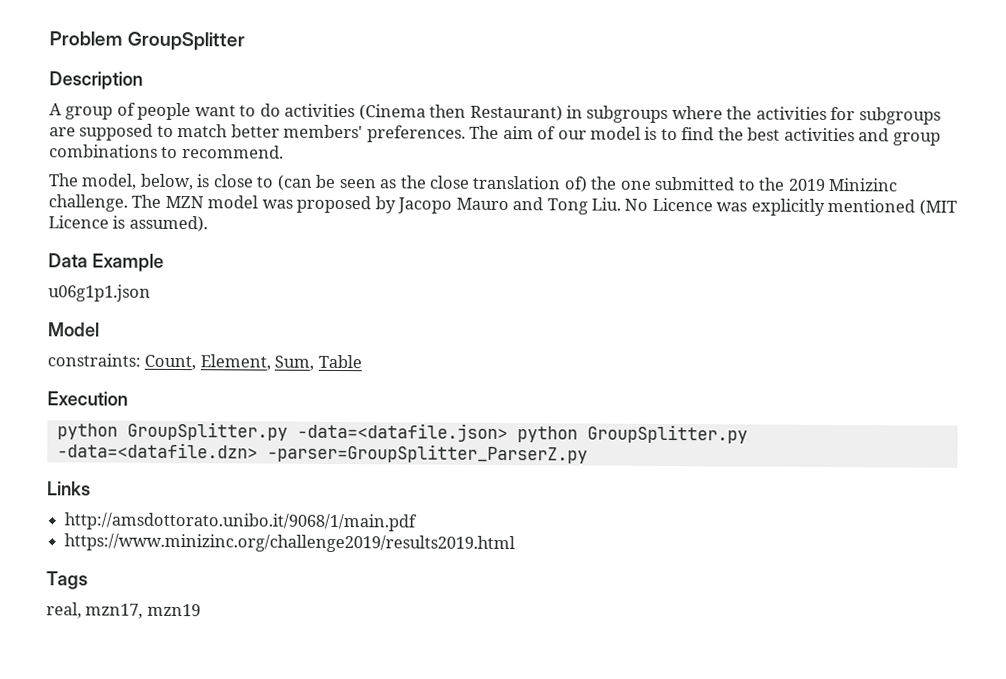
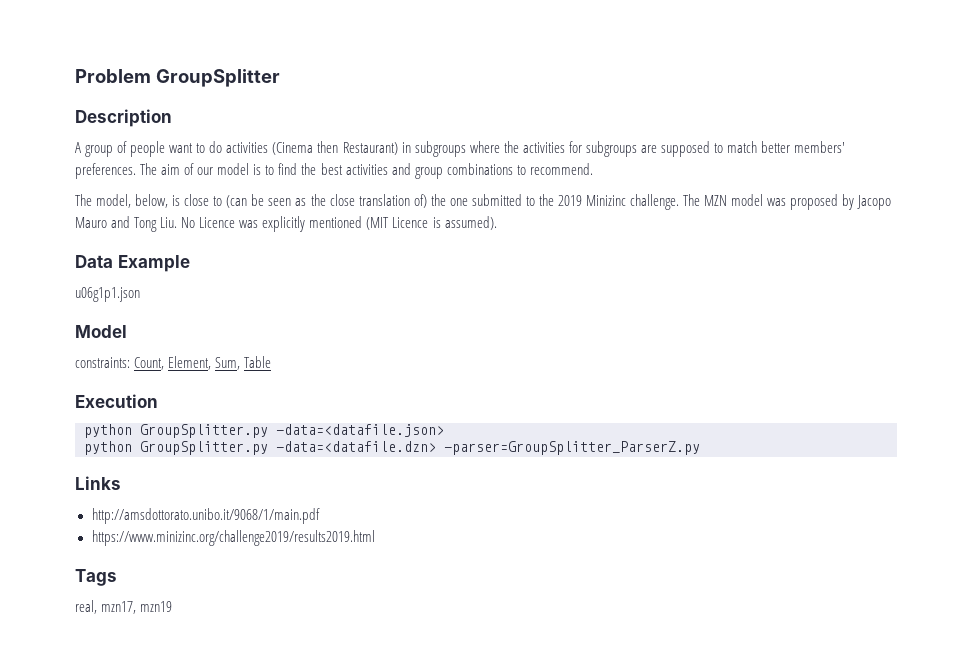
- python GroupSplitter.py -data=<datafile.json> python GroupSplitter.py -data=<datafile.dzn> -parser=GroupSplitter_ParserZ.py
+ python GroupSplitter.py -data=<datafile.json>
+ python GroupSplitter.py -data=<datafile.dzn> -parser=GroupSplitter_ParserZ.py

